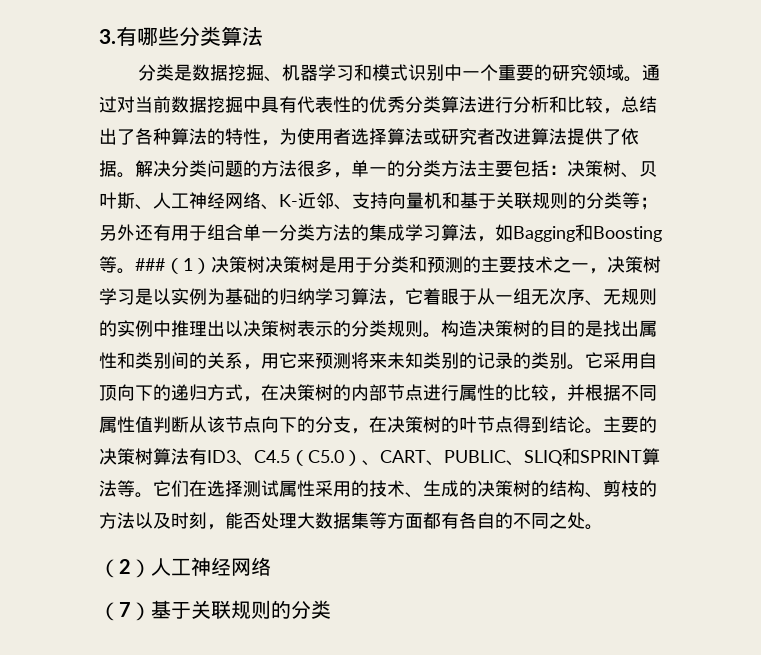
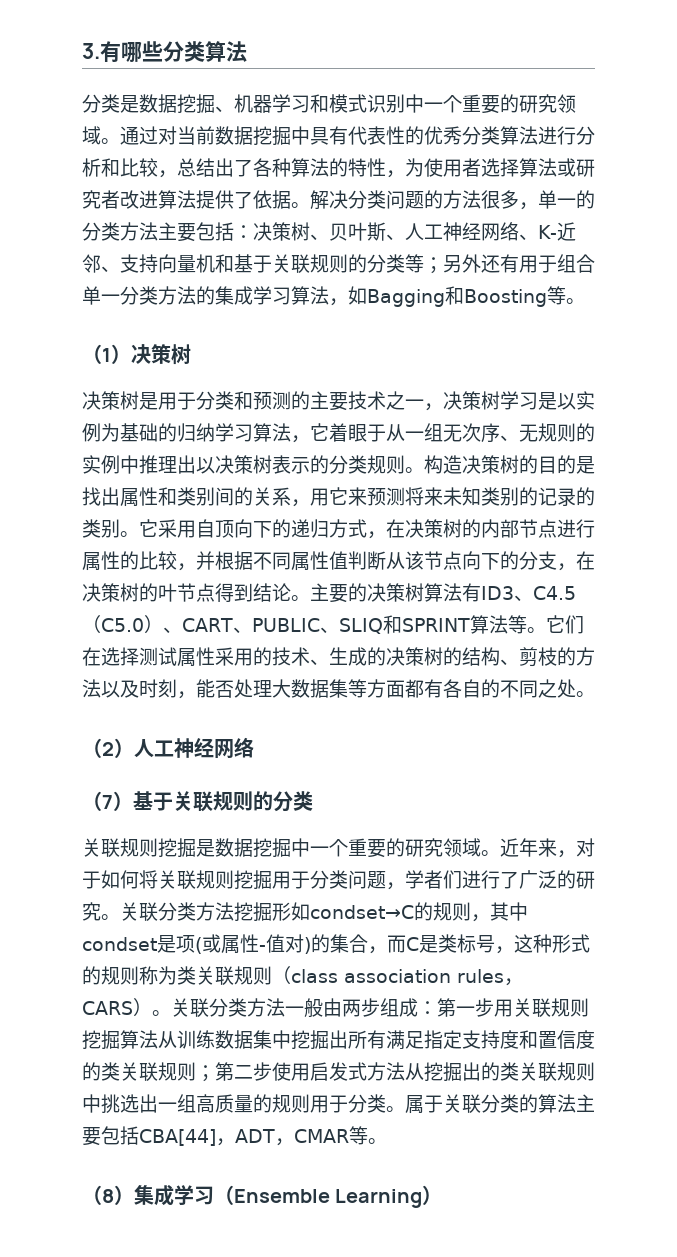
- 另外还有用于组合单一分类方法的集成学习算法，如Bagging和Boosting等。###（1）决策树决策树是用于分类和预测的主要技术之一，决策树学习是以实例为基础的归纳学习算法，它着眼于从一组无次序、无规则的实例中推理出以决策树表示的分类规则。
+ 另外还有用于组合单一分类方法的集成学习算法，如Bagging和Boosting等。
+ （1）决策树
+ 决策树是用于分类和预测的主要技术之一，决策树学习是以实例为基础的归纳学习算法，它着眼于从一组无次序、无规则的实例中推理出以决策树表示的分类规则。
+ 关联规则挖掘是数据挖掘中一个重要的研究领域。近年来，对于如何将关联规则挖掘用于分类问题，学者们进行了广泛的研究。关联分类方法挖掘形如condset→C的规则，其中condset是项(或属性-值对)的集合，而C是类标号，这种形式的规则称为类关联规则（class association rules，CARS）。关联分类方法一般由两步组成：第一步用关联规则挖掘算法从训练数据集中挖掘出所有满足指定支持度和置信度的类关联规则；第二步使用启发式方法从挖掘出的类关联规则中挑选出一组高质量的规则用于分类。属于关联分类的算法主要包括CBA[44]，ADT，CMAR等。
+ （8）集成学习（Ensemble Learning）

